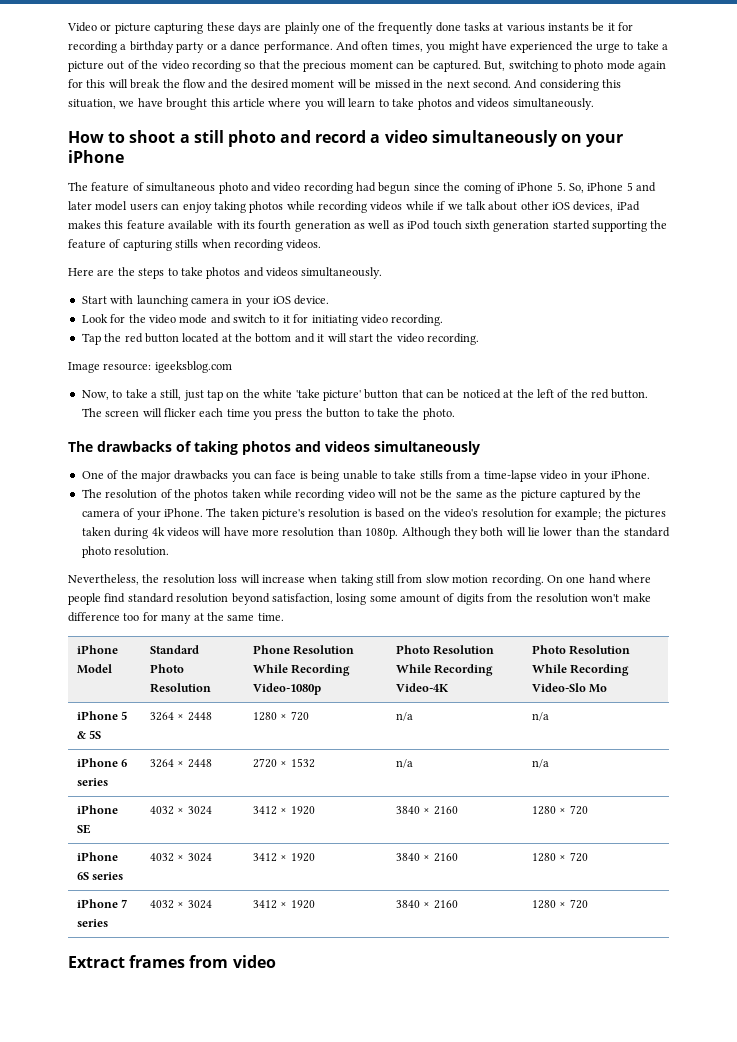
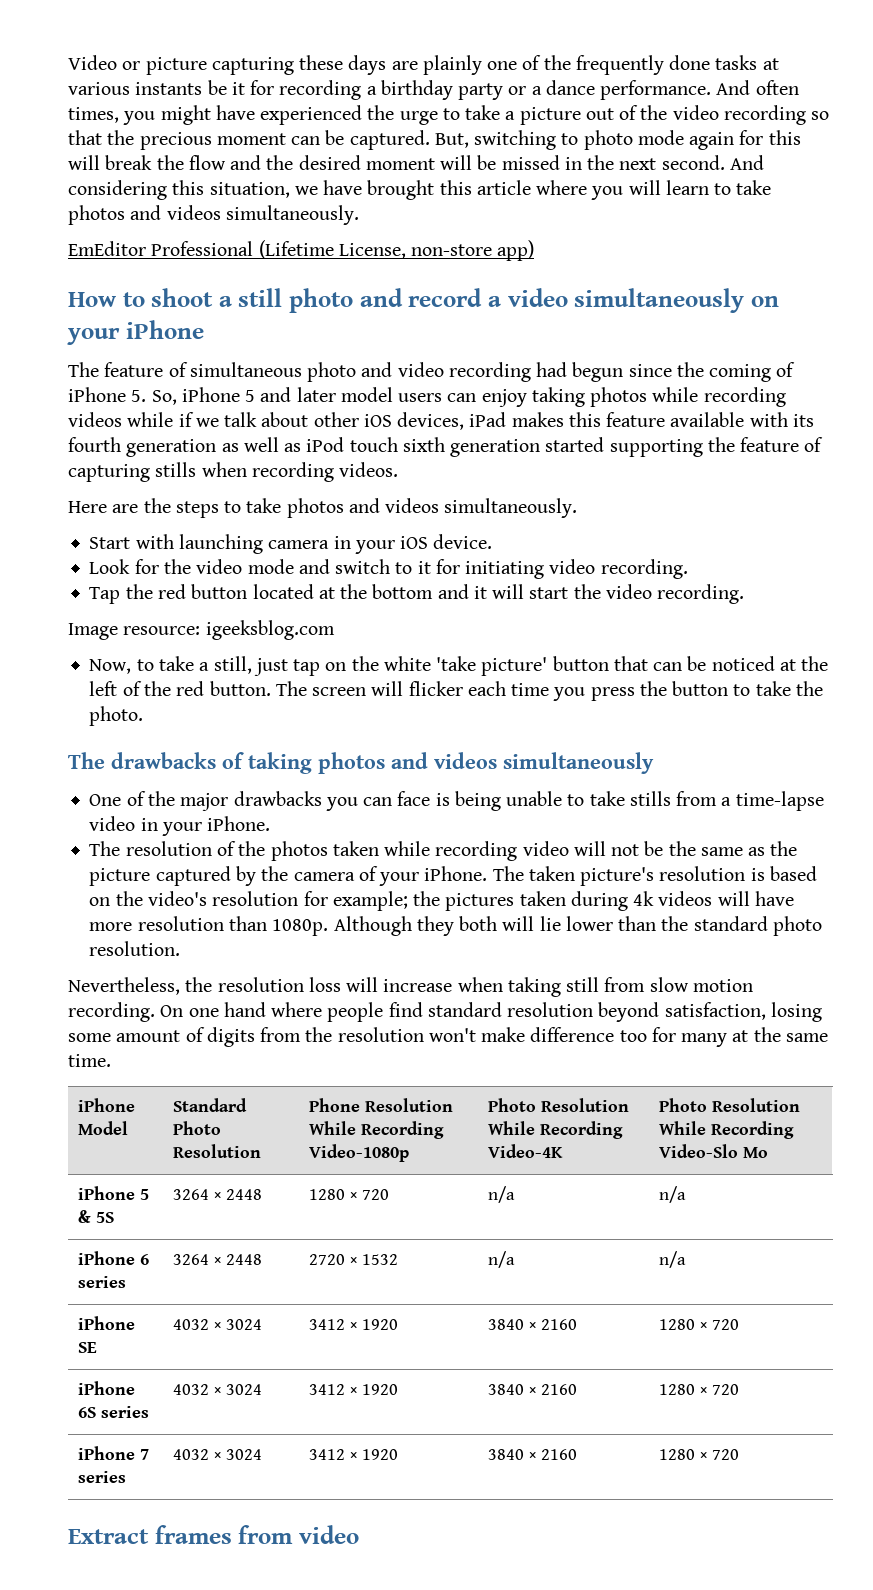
+ EmEditor Professional (Lifetime License, non-store app)

